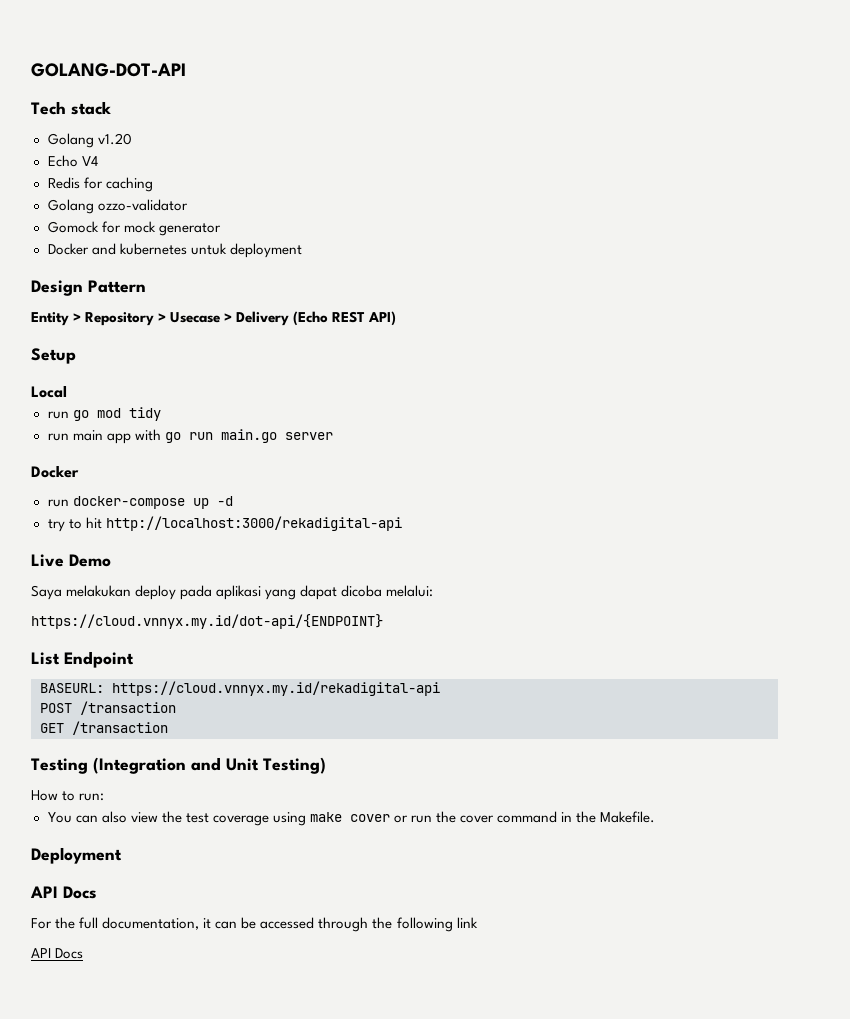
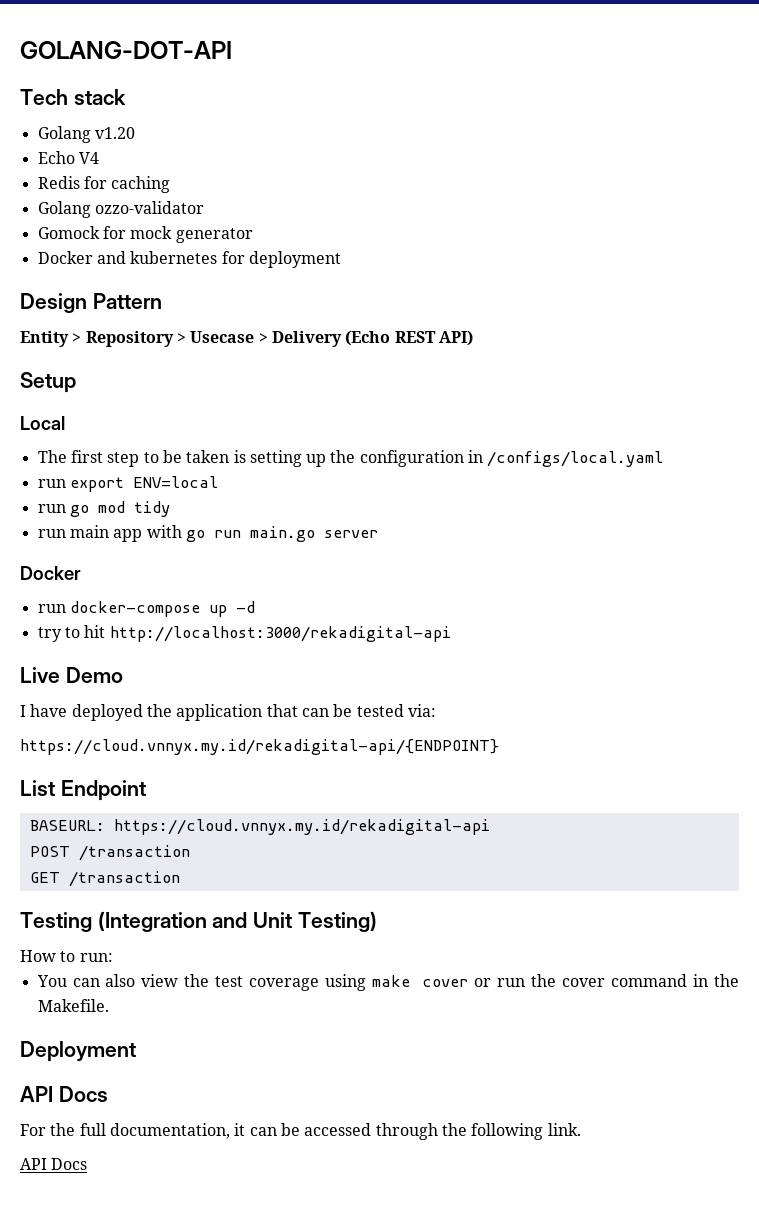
- Docker and kubernetes untuk deployment
+ Docker and kubernetes for deployment
+ The first step to be taken is setting up the configuration in /configs/local.yaml
+ run export ENV=local
- Saya melakukan deploy pada aplikasi yang dapat dicoba melalui:
- https://cloud.vnnyx.my.id/dot-api/{ENDPOINT}
+ I have deployed the application that can be tested via:
+ https://cloud.vnnyx.my.id/rekadigital-api/{ENDPOINT}
- For the full documentation, it can be accessed through the following link
+ For the full documentation, it can be accessed through the following link.

